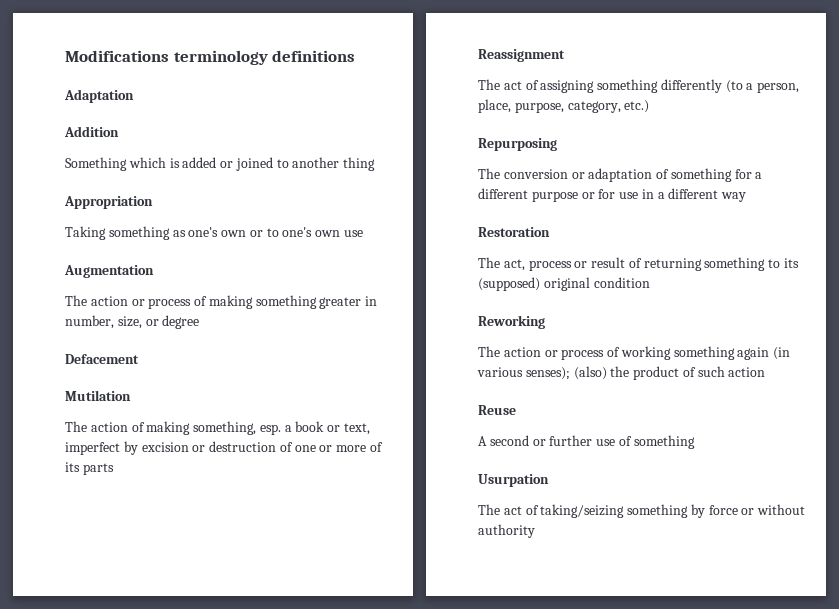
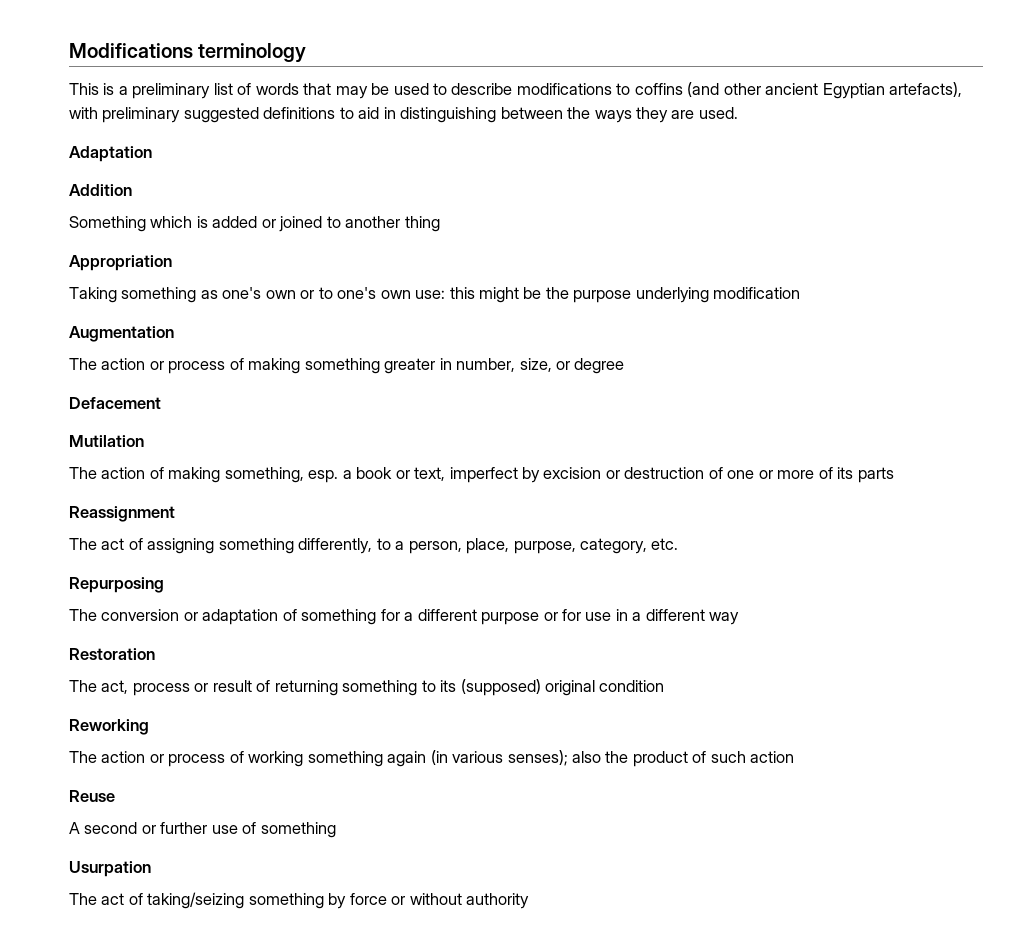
- Modifications terminology definitions
+ Modifications terminology
+ This is a preliminary list of words that may be used to describe modifications to coffins (and other ancient Egyptian artefacts), with preliminary suggested definitions to aid in distinguishing between the ways they are used.
- Taking something as one's own or to one's own use
+ Taking something as one's own or to one's own use: this might be the purpose underlying modification
- The act of assigning something differently (to a person, place, purpose, category, etc.)
+ The act of assigning something differently, to a person, place, purpose, category, etc.
- The action or process of working something again (in various senses); (also) the product of such action
+ The action or process of working something again (in various senses); also the product of such action

